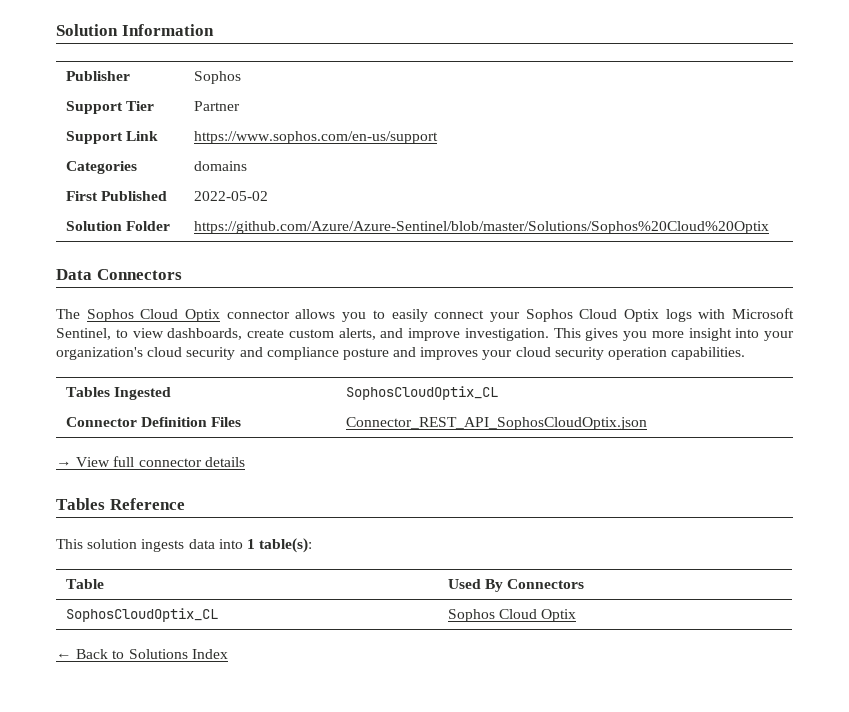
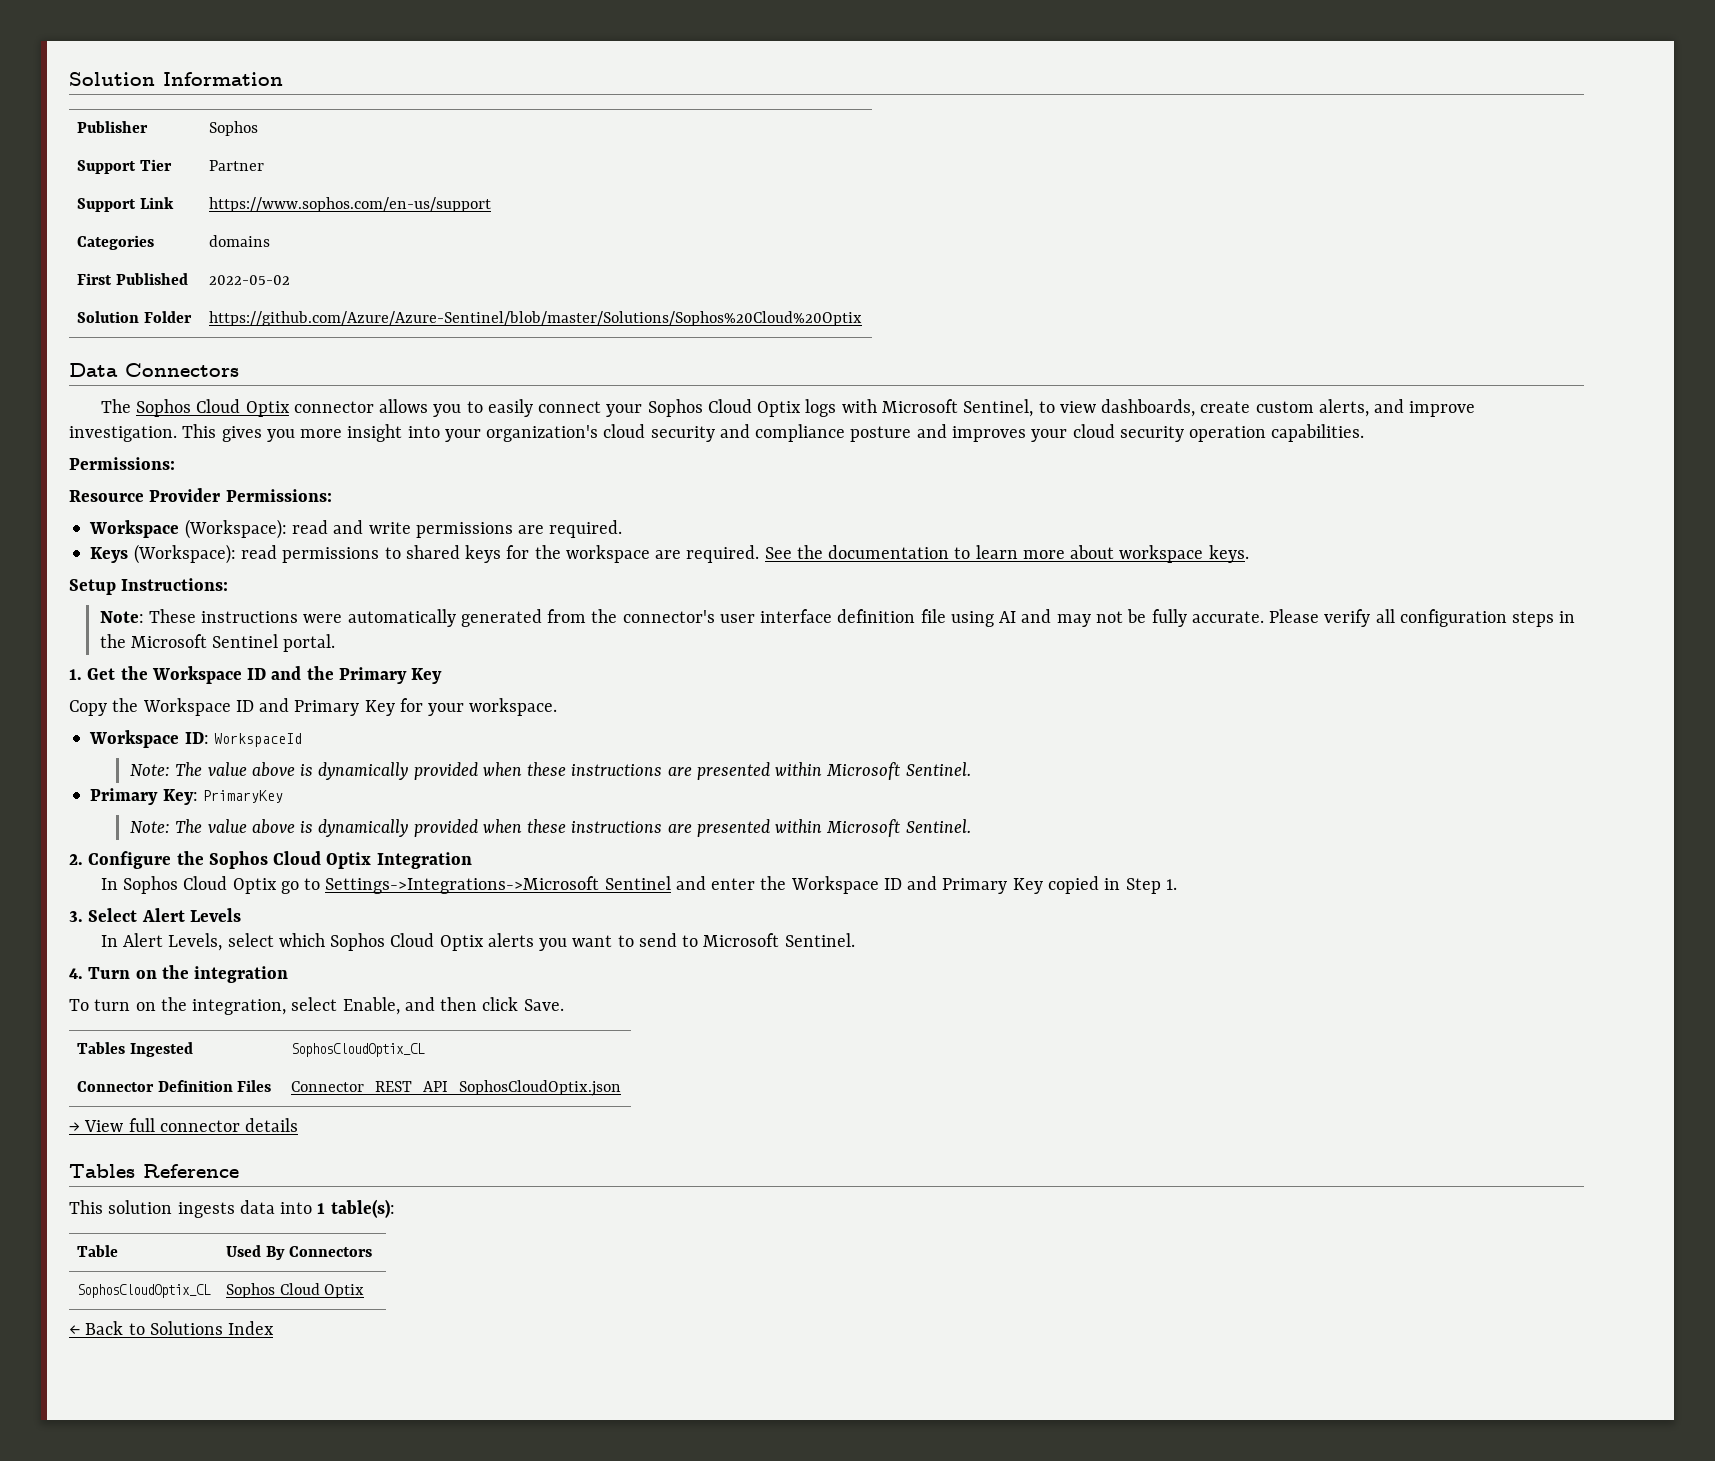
  This gives you more insight into your organization's cloud security and compliance posture and improves your cloud security operation capabilities.
+ Permissions:
+ Resource Provider Permissions:
+ Workspace (Workspace): read and write permissions are required.
+ Keys (Workspace): read permissions to shared keys for the workspace are required. See the documentation to learn more about workspace keys.
+ Setup Instructions:
+ Note: These instructions were automatically generated from the connector's user interface definition file using AI and may not be fully accurate. Please verify all configuration steps in the Microsoft Sentinel portal.
+ 1. Get the Workspace ID and the Primary Key
+ Copy the Workspace ID and Primary Key for your workspace.
+ Workspace ID: WorkspaceId
+ Note: The value above is dynamically provided when these instructions are presented within Microsoft Sentinel.
+ Primary Key: PrimaryKey
+ Note: The value above is dynamically provided when these instructions are presented within Microsoft Sentinel.
+ 2. Configure the Sophos Cloud Optix Integration
+ In Sophos Cloud Optix go to Settings->Integrations->Microsoft Sentinel and enter the Workspace ID and Primary Key copied in Step 1.
+ 3. Select Alert Levels
+ In Alert Levels, select which Sophos Cloud Optix alerts you want to send to Microsoft Sentinel.
+ 4. Turn on the integration
+ To turn on the integration, select Enable, and then click Save.

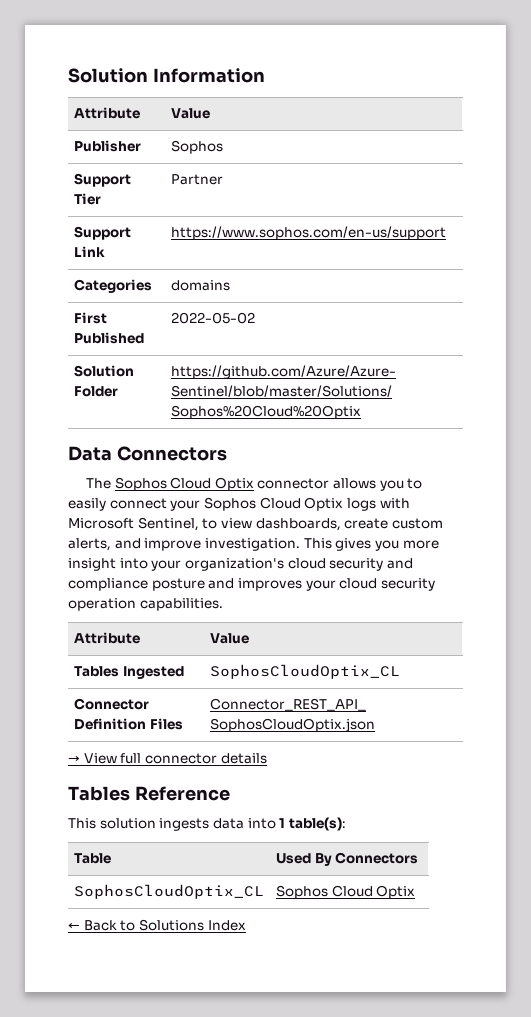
  Solution Information
+ Attribute | Value
  This gives you more insight into your organization's cloud security and compliance posture and improves your cloud security operation capabilities.
- Permissions:
- Resource Provider Permissions:
- Workspace (Workspace): read and write permissions are required.
- Keys (Workspace): read permissions to shared keys for the workspace are required. See the documentation to learn more about workspace keys.
- Setup Instructions:
- Note: These instructions were automatically generated from the connector's user interface definition file using AI and may not be fully accurate. Please verify all configuration steps in the Microsoft Sentinel portal.
- 1. Get the Workspace ID and the Primary Key
- Copy the Workspace ID and Primary Key for your workspace.
- Workspace ID: WorkspaceId
- Note: The value above is dynamically provided when these instructions are presented within Microsoft Sentinel.
- Primary Key: PrimaryKey
- Note: The value above is dynamically provided when these instructions are presented within Microsoft Sentinel.
- 2. Configure the Sophos Cloud Optix Integration
- In Sophos Cloud Optix go to Settings->Integrations->Microsoft Sentinel and enter the Workspace ID and Primary Key copied in Step 1.
- 3. Select Alert Levels
- In Alert Levels, select which Sophos Cloud Optix alerts you want to send to Microsoft Sentinel.
- 4. Turn on the integration
- To turn on the integration, select Enable, and then click Save.
+ Attribute | Value

